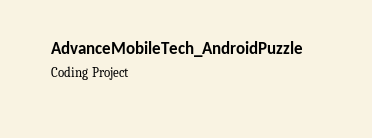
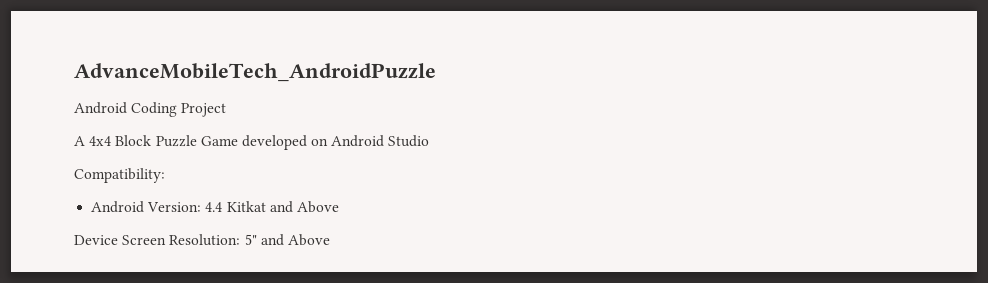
- Coding Project
+ Android Coding Project
+ A 4x4 Block Puzzle Game developed on Android Studio
+ Compatibility:
+ Android Version: 4.4 Kitkat and Above
+ Device Screen Resolution: 5" and Above

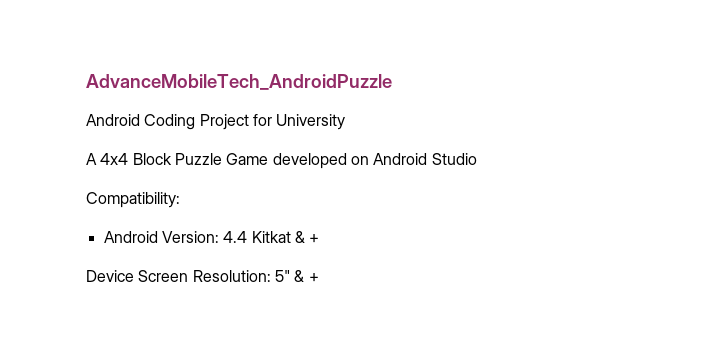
- Android Coding Project
+ Android Coding Project for University
- Android Version: 4.4 Kitkat and Above
+ Android Version: 4.4 Kitkat & +
- Device Screen Resolution: 5" and Above
+ Device Screen Resolution: 5" & +

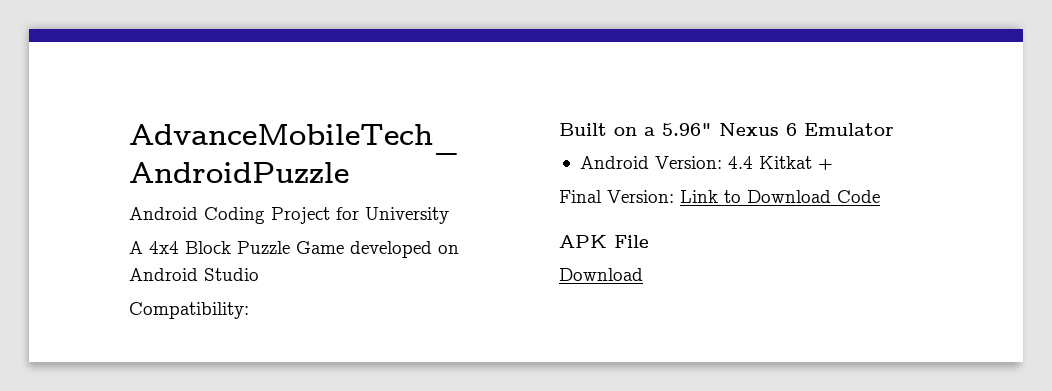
+ Built on a 5.96" Nexus 6 Emulator
- Android Version: 4.4 Kitkat & +
+ Android Version: 4.4 Kitkat +
- Device Screen Resolution: 5" & +
+ Final Version: Link to Download Code
+ APK File
+ Download

